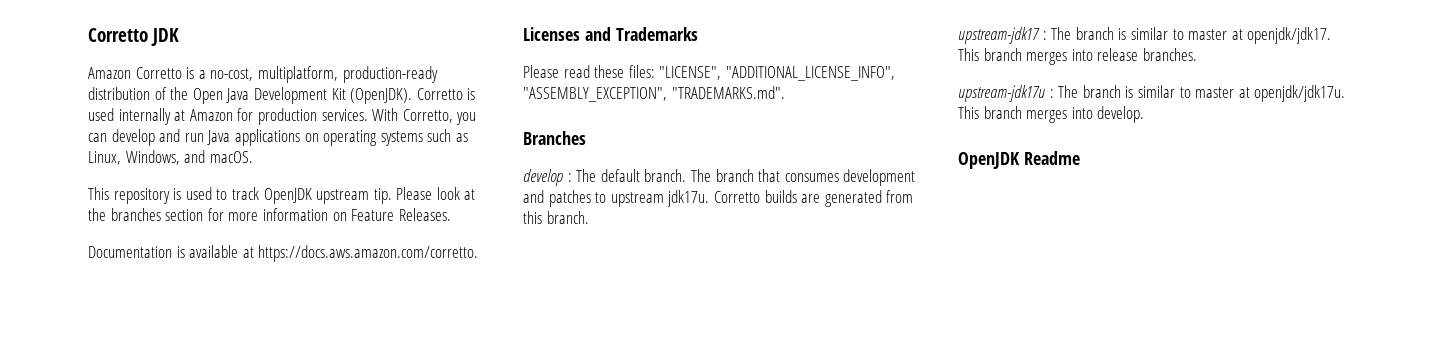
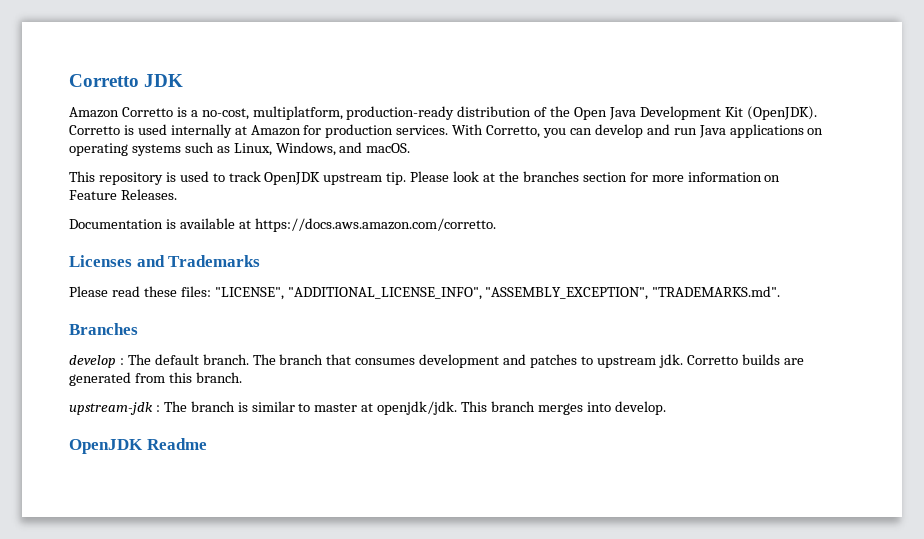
- The branch that consumes development and patches to upstream jdk17u.
+ The branch that consumes development and patches to upstream jdk.
- upstream-jdk17 : The branch is similar to master at openjdk/jdk17. This branch merges into release branches.
- upstream-jdk17u : The branch is similar to master at openjdk/jdk17u.
+ upstream-jdk : The branch is similar to master at openjdk/jdk.

